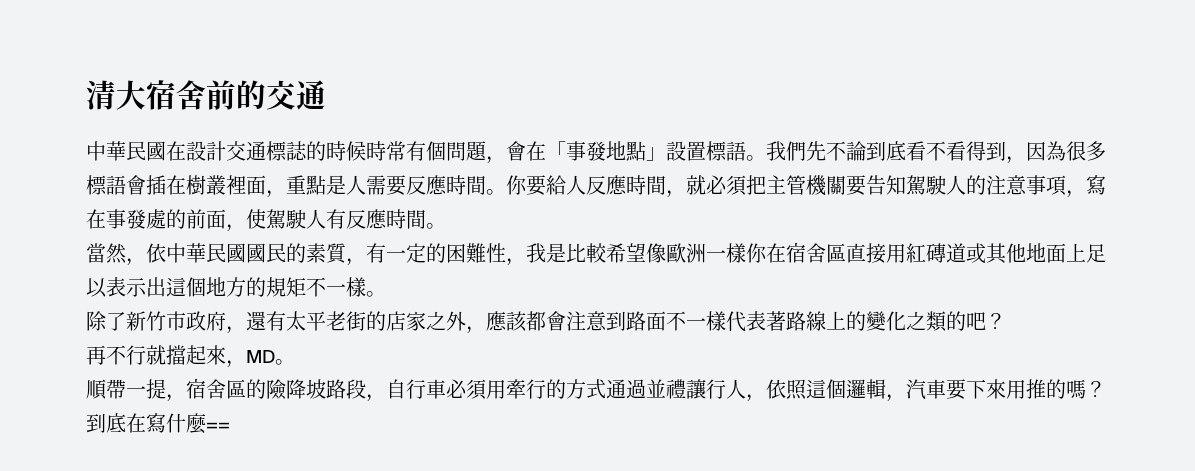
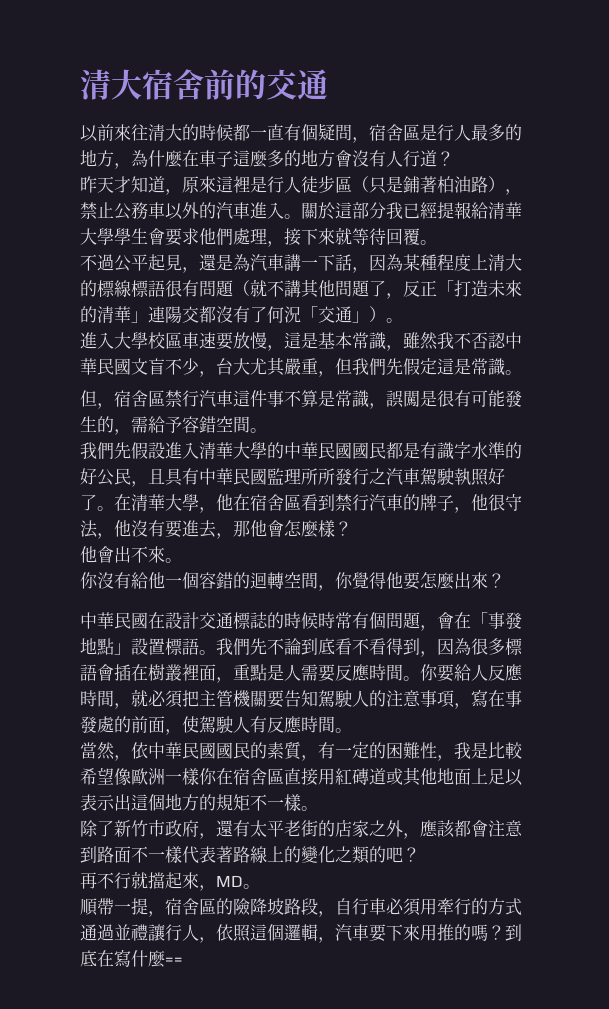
+ 以前來往清大的時候都一直有個疑問，宿舍區是行人最多的地方，為什麼在車子這麼多的地方會沒有人行道？
+ 昨天才知道，原來這裡是行人徒步區（只是鋪著柏油路），禁止公務車以外的汽車進入。關於這部分我已經提報給清華大學學生會要求他們處理，接下來就等待回覆。
+ 不過公平起見，還是為汽車講一下話，因為某種程度上清大的標線標語很有問題（就不講其他問題了，反正「打造未來的清華」連陽交都沒有了何況「交通」）。
+ 進入大學校區車速要放慢，這是基本常識，雖然我不否認中華民國文盲不少，台大尤其嚴重，但我們先假定這是常識。
+ 但，宿舍區禁行汽車這件事不算是常識，誤闖是很有可能發生的，需給予容錯空間。
+ 我們先假設進入清華大學的中華民國國民都是有識字水準的好公民，且具有中華民國監理所所發行之汽車駕駛執照好了。在清華大學，他在宿舍區看到禁行汽車的牌子，他很守法，他沒有要進去，那他會怎麼樣？
+ 他會出不來。
+ 你沒有給他一個容錯的迴轉空間，你覺得他要怎麼出來？

